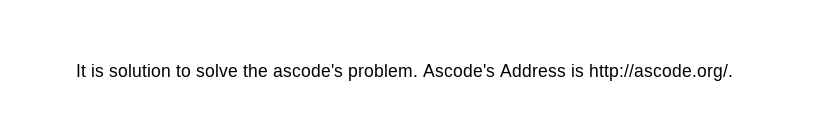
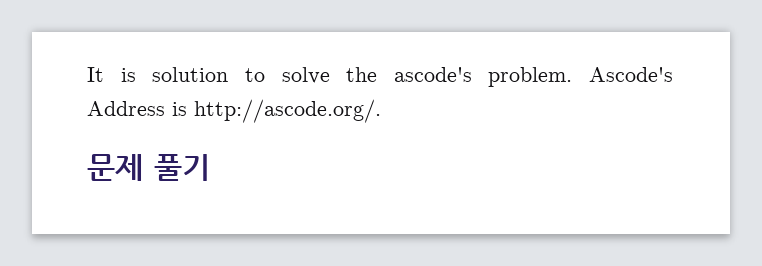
+ 문제 풀기

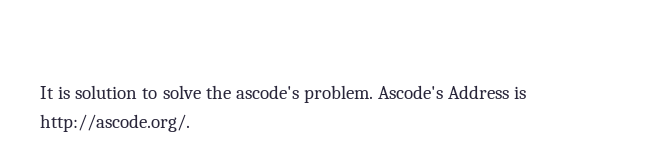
- 문제 풀기

